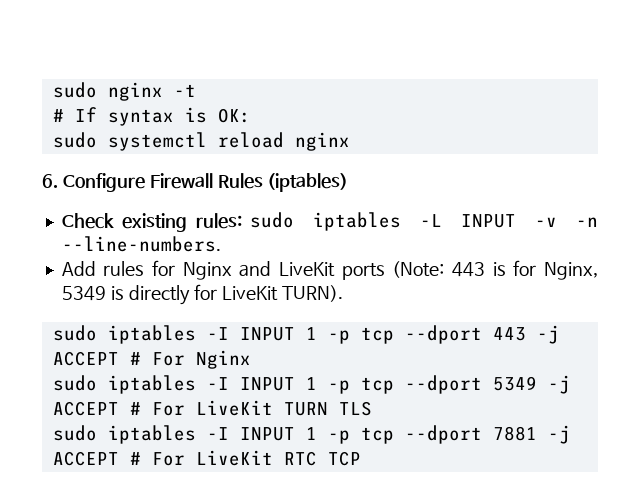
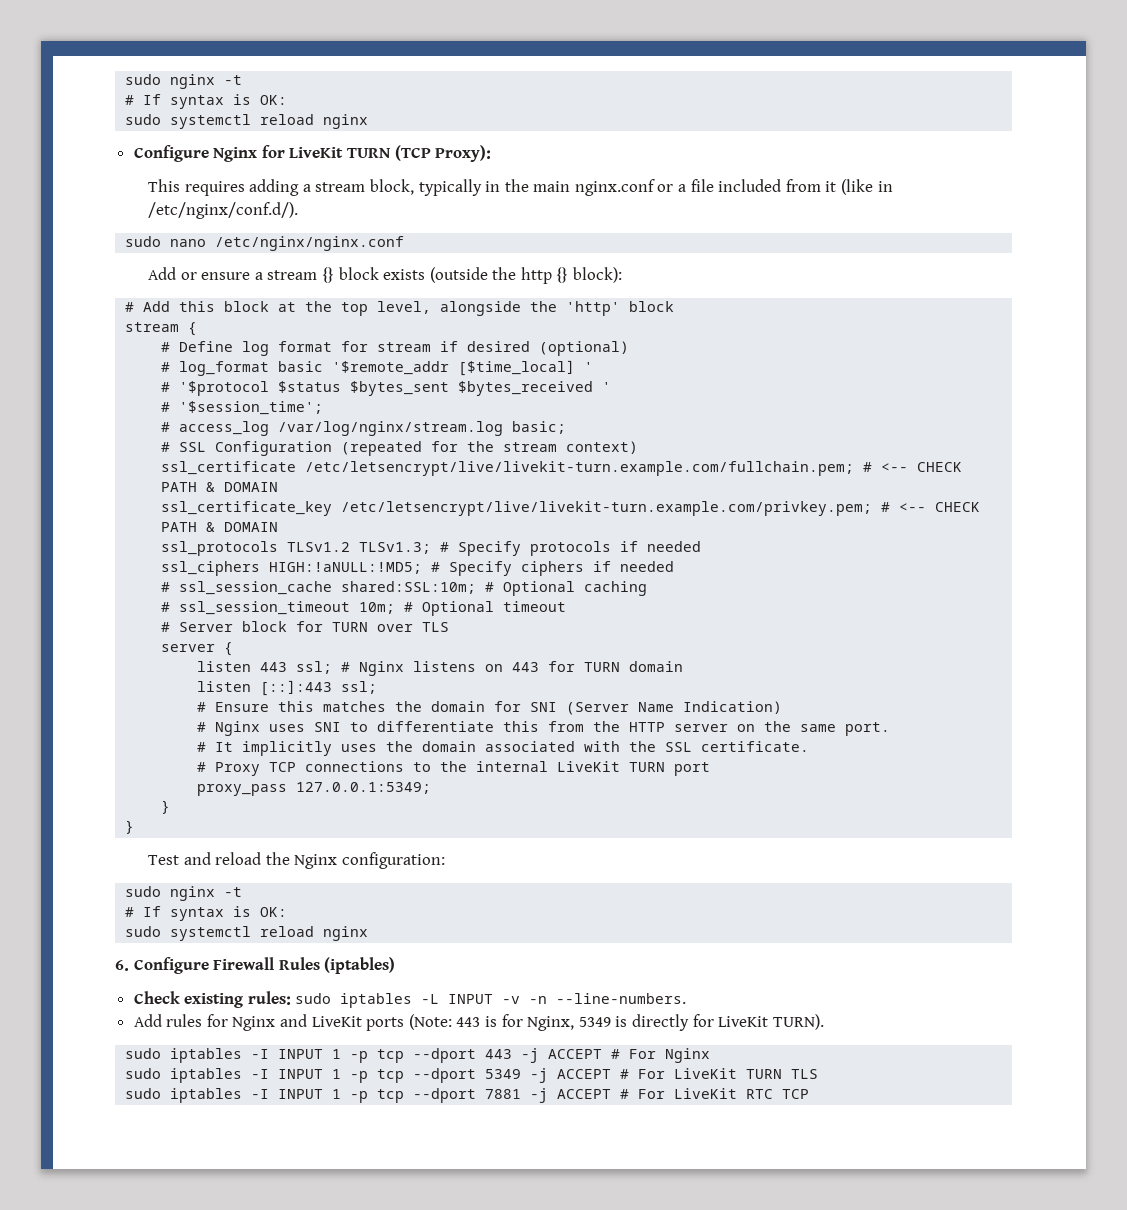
+ Configure Nginx for LiveKit TURN (TCP Proxy):
+ This requires adding a stream block, typically in the main nginx.conf or a file included from it (like in /etc/nginx/conf.d/).
+ sudo nano /etc/nginx/nginx.conf
+ Add or ensure a stream {} block exists (outside the http {} block):
+ # Add this block at the top level, alongside the 'http' block
+ stream {
+ # Define log format for stream if desired (optional)
+ # log_format basic '$remote_addr [$time_local] '
+ # '$protocol $status $bytes_sent $bytes_received '
+ # '$session_time';
+ # access_log /var/log/nginx/stream.log basic;
+ # SSL Configuration (repeated for the stream context)
+ ssl_certificate /etc/letsencrypt/live/livekit-turn.example.com/fullchain.pem; # <-- CHECK PATH & DOMAIN
+ ssl_certificate_key /etc/letsencrypt/live/livekit-turn.example.com/privkey.pem; # <-- CHECK PATH & DOMAIN
+ ssl_protocols TLSv1.2 TLSv1.3; # Specify protocols if needed
+ ssl_ciphers HIGH:!aNULL:!MD5; # Specify ciphers if needed
+ # ssl_session_cache shared:SSL:10m; # Optional caching
+ # ssl_session_timeout 10m; # Optional timeout
+ # Server block for TURN over TLS
+ server {
+ listen 443 ssl; # Nginx listens on 443 for TURN domain
+ listen [::]:443 ssl;
+ # Ensure this matches the domain for SNI (Server Name Indication)
+ # Nginx uses SNI to differentiate this from the HTTP server on the same port.
+ # It implicitly uses the domain associated with the SSL certificate.
+ # Proxy TCP connections to the internal LiveKit TURN port
+ proxy_pass 127.0.0.1:5349;
+ }
+ }
+ Test and reload the Nginx configuration:
+ sudo nginx -t
+ # If syntax is OK:
+ sudo systemctl reload nginx

